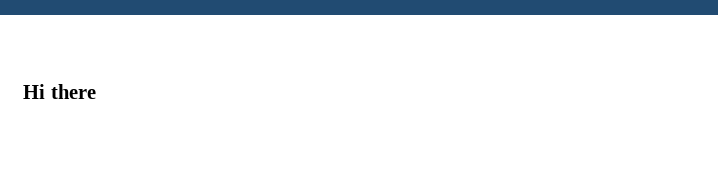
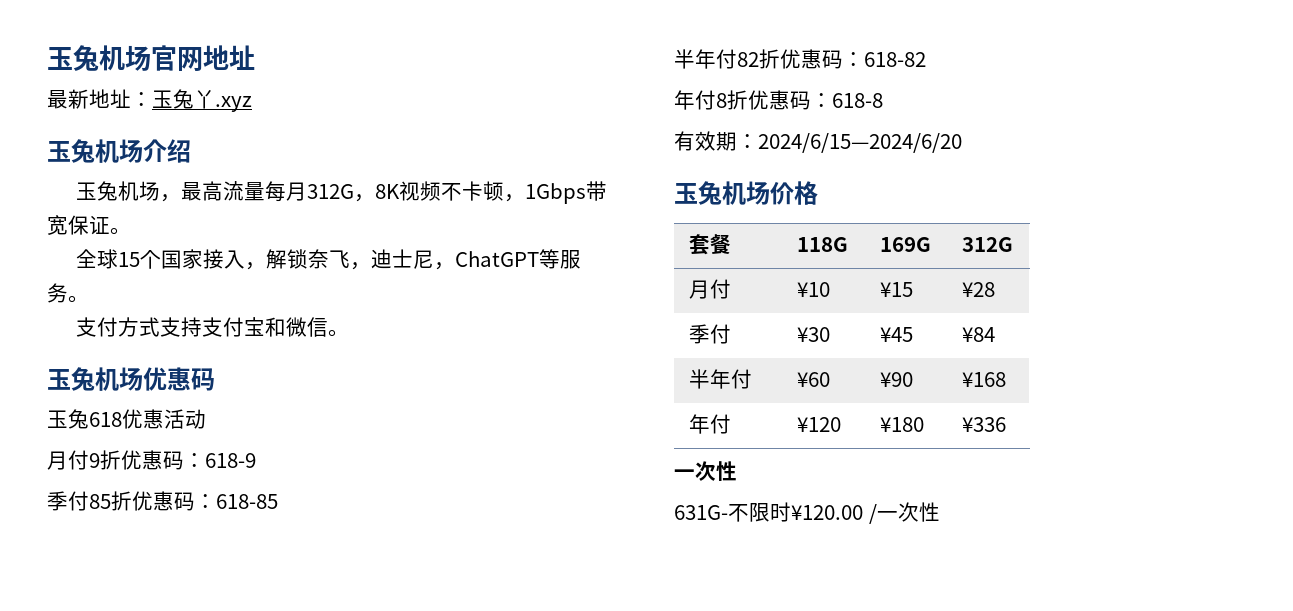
- Hi there
+ 玉兔机场官网地址
+ 最新地址：玉兔丫.xyz
+ 玉兔机场介绍
+ 玉兔机场，最高流量每月312G，8K视频不卡顿，1Gbps带宽保证。
+ 全球15个国家接入，解锁奈飞，迪士尼，ChatGPT等服务。
+ 支付方式支持支付宝和微信。
+ 玉兔机场优惠码
+ 玉兔618优惠活动
+ 月付9折优惠码：618-9
+ 季付85折优惠码：618-85
+ 半年付82折优惠码：618-82
+ 年付8折优惠码：618-8
+ 有效期：2024/6/15—2024/6/20
+ 玉兔机场价格
+ 套餐 | 118G | 169G | 312G
+ 月付 | ¥10 | ¥15 | ¥28
+ 季付 | ¥30 | ¥45 | ¥84
+ 半年付 | ¥60 | ¥90 | ¥168
+ 年付 | ¥120 | ¥180 | ¥336
+ 一次性
+ 631G-不限时¥120.00 /一次性

